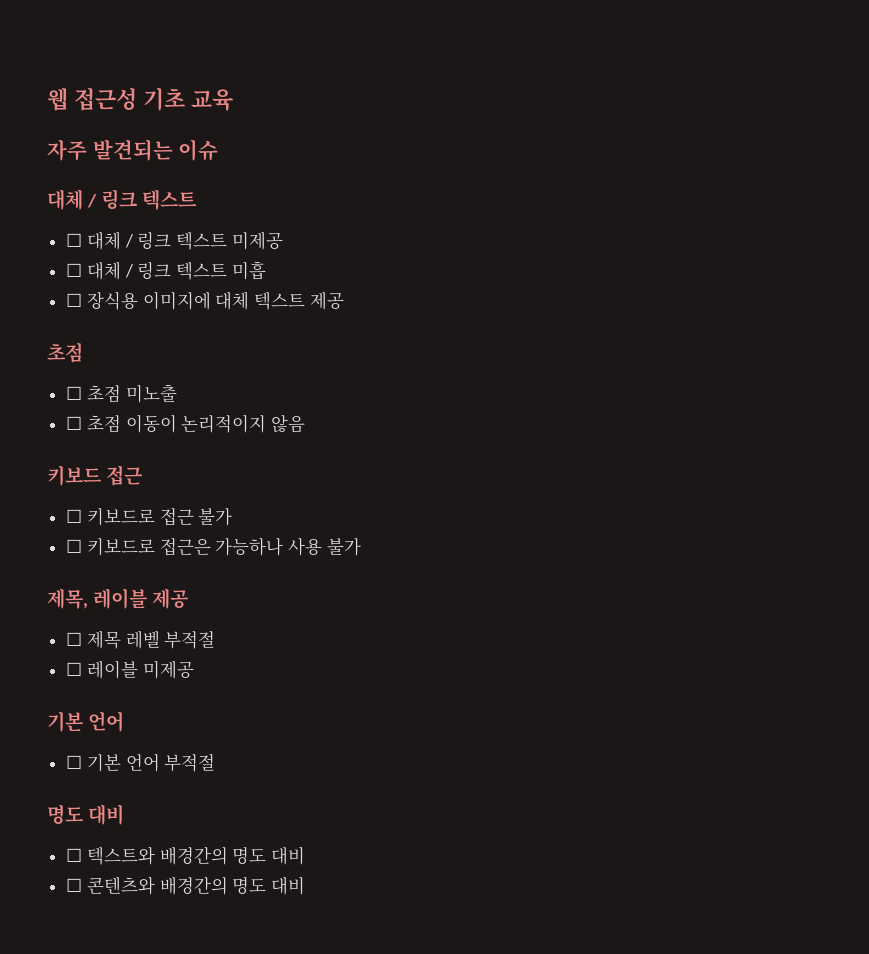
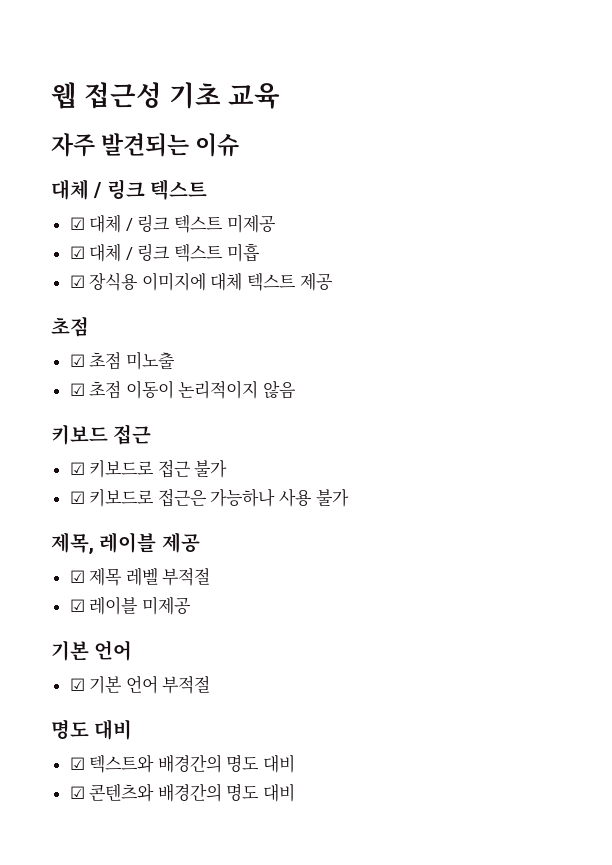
- ☐ 대체 / 링크 텍스트 미제공
+ ☑ 대체 / 링크 텍스트 미제공
- ☐ 대체 / 링크 텍스트 미흡
+ ☑ 대체 / 링크 텍스트 미흡
- ☐ 장식용 이미지에 대체 텍스트 제공
+ ☑ 장식용 이미지에 대체 텍스트 제공
- ☐ 초점 미노출
+ ☑ 초점 미노출
- ☐ 초점 이동이 논리적이지 않음
+ ☑ 초점 이동이 논리적이지 않음
- ☐ 키보드로 접근 불가
+ ☑ 키보드로 접근 불가
- ☐ 키보드로 접근은 가능하나 사용 불가
+ ☑ 키보드로 접근은 가능하나 사용 불가
- ☐ 제목 레벨 부적절
+ ☑ 제목 레벨 부적절
- ☐ 레이블 미제공
+ ☑ 레이블 미제공
- ☐ 기본 언어 부적절
+ ☑ 기본 언어 부적절
- ☐ 텍스트와 배경간의 명도 대비
+ ☑ 텍스트와 배경간의 명도 대비
- ☐ 콘텐츠와 배경간의 명도 대비
+ ☑ 콘텐츠와 배경간의 명도 대비

